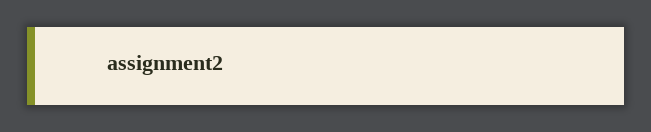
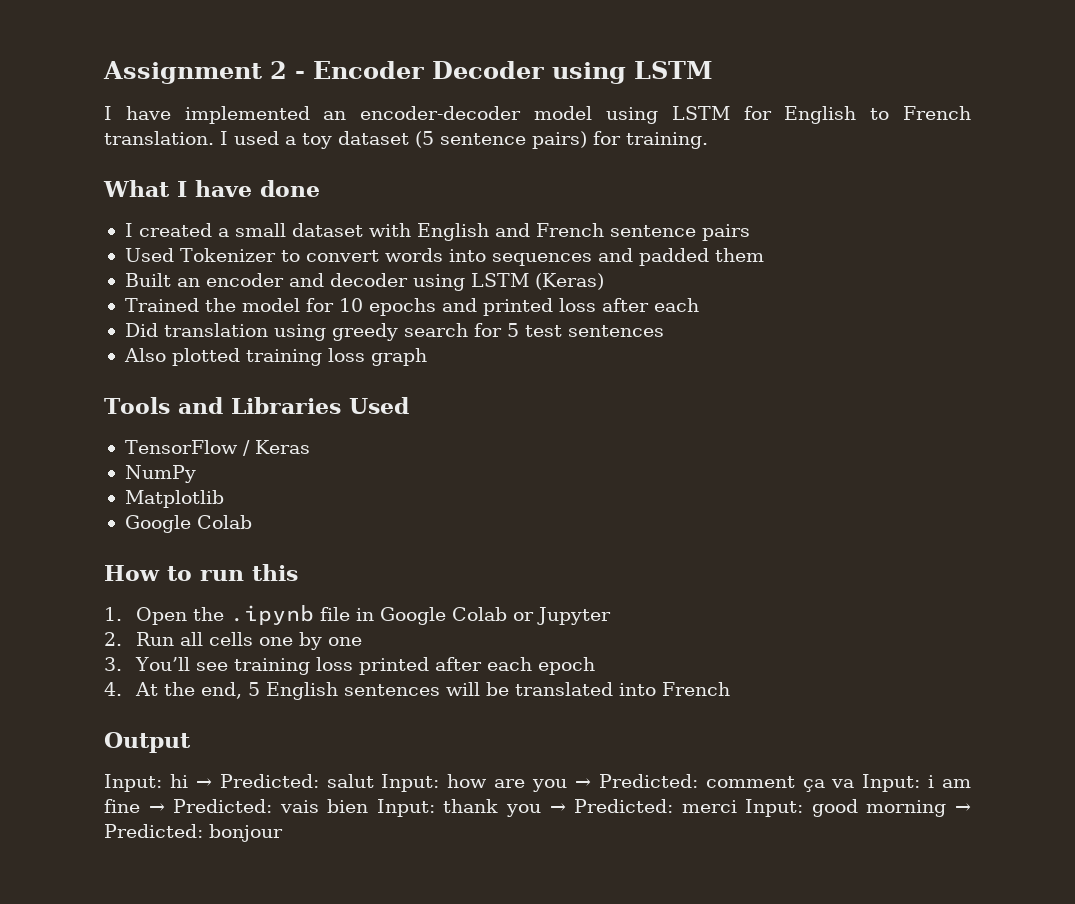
- assignment2
+ Assignment 2 - Encoder Decoder using LSTM
+ I have implemented an encoder-decoder model using LSTM for English to French translation. I used a toy dataset (5 sentence pairs) for training.
+ What I have done
+ I created a small dataset with English and French sentence pairs
+ Used Tokenizer to convert words into sequences and padded them
+ Built an encoder and decoder using LSTM (Keras)
+ Trained the model for 10 epochs and printed loss after each
+ Did translation using greedy search for 5 test sentences
+ Also plotted training loss graph
+ Tools and Libraries Used
+ TensorFlow / Keras
+ NumPy
+ Matplotlib
+ Google Colab
+ How to run this
+ 1. Open the .ipynb file in Google Colab or Jupyter
+ 2. Run all cells one by one
+ 3. You’ll see training loss printed after each epoch
+ 4. At the end, 5 English sentences will be translated into French
+ Output
+ Input: hi → Predicted: salut Input: how are you → Predicted: comment ça va Input: i am fine → Predicted: vais bien Input: thank you → Predicted: merci Input: good morning → Predicted: bonjour

